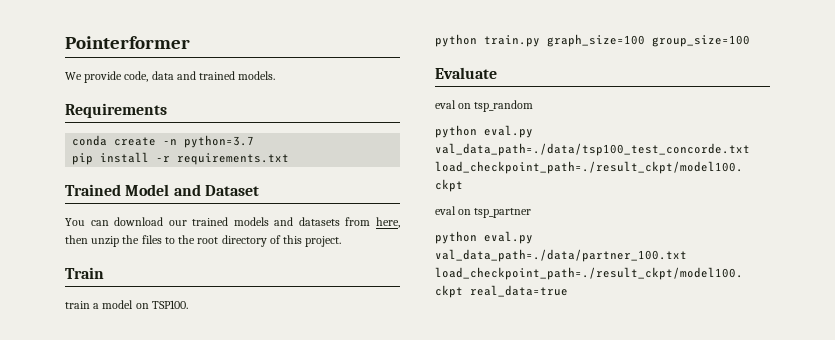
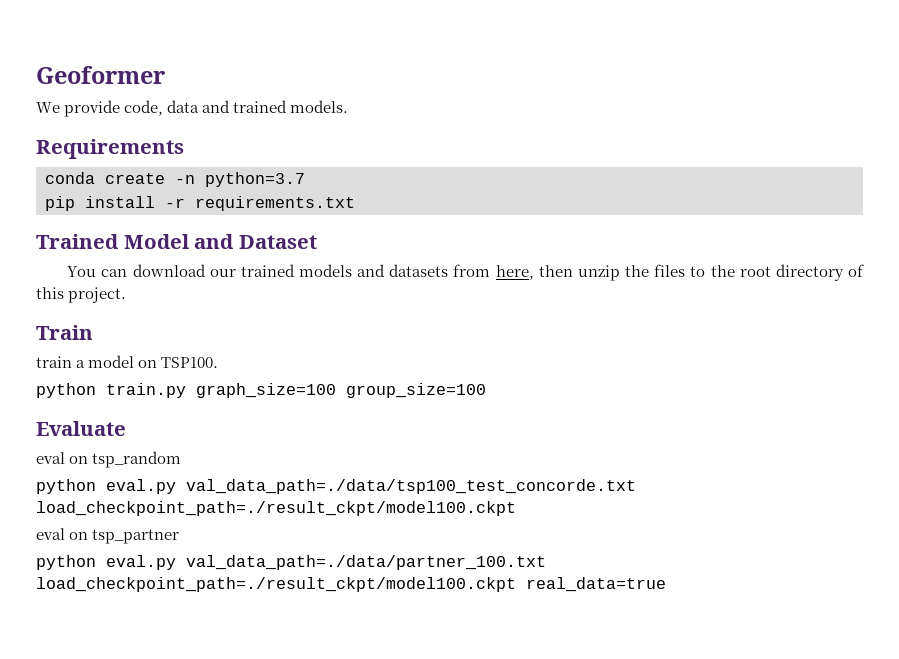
- Pointerformer
+ Geoformer

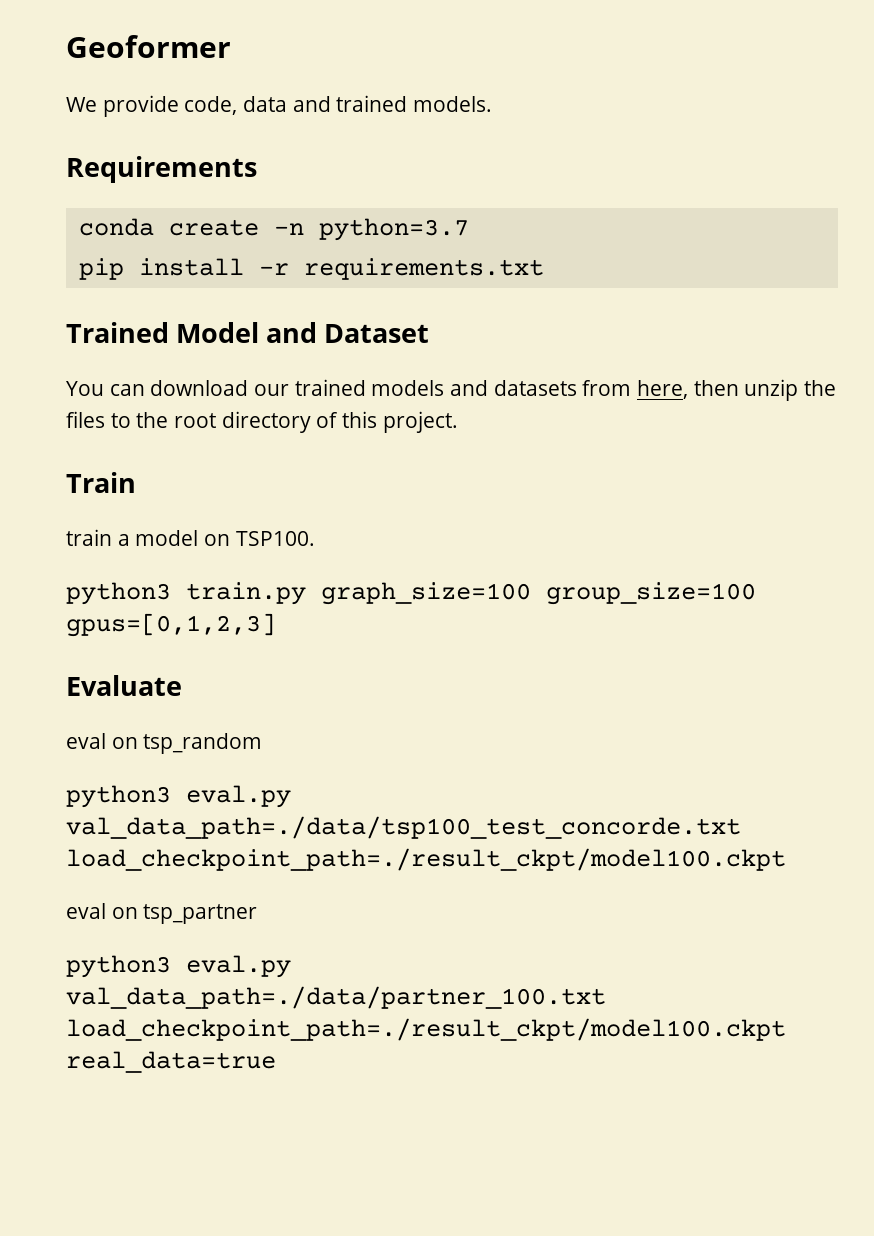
- python train.py graph_size=100 group_size=100
+ python3 train.py graph_size=100 group_size=100 gpus=[0,1,2,3]
- python eval.py val_data_path=./data/tsp100_test_concorde.txt load_checkpoint_path=./result_ckpt/model100.ckpt
+ python3 eval.py val_data_path=./data/tsp100_test_concorde.txt load_checkpoint_path=./result_ckpt/model100.ckpt
- python eval.py val_data_path=./data/partner_100.txt load_checkpoint_path=./result_ckpt/model100.ckpt real_data=true
+ python3 eval.py val_data_path=./data/partner_100.txt load_checkpoint_path=./result_ckpt/model100.ckpt real_data=true

